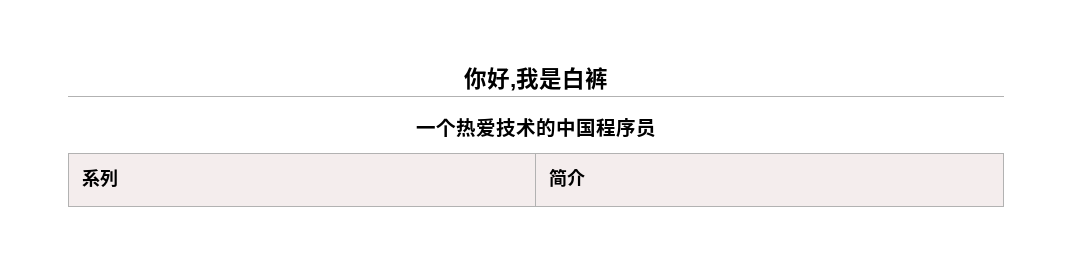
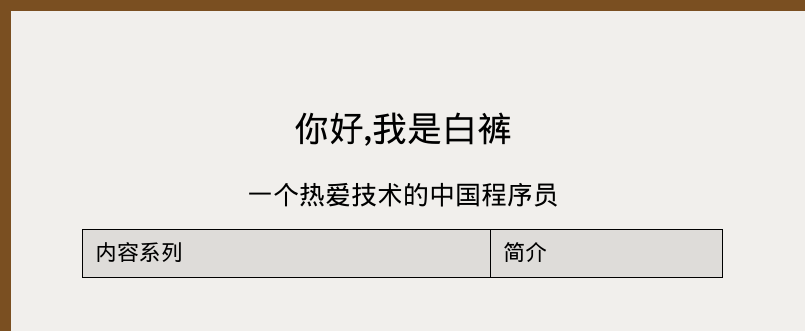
- 系列 | 简介
+ 内容系列 | 简介

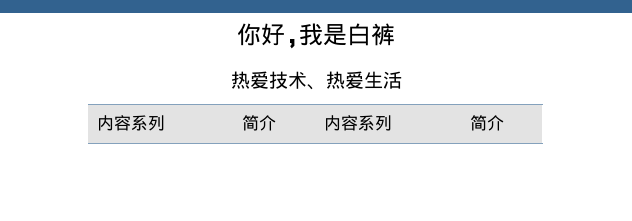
- 一个热爱技术的中国程序员
- 内容系列 | 简介
+ 热爱技术、热爱生活
+ 内容系列 | 简介 | 内容系列 | 简介

